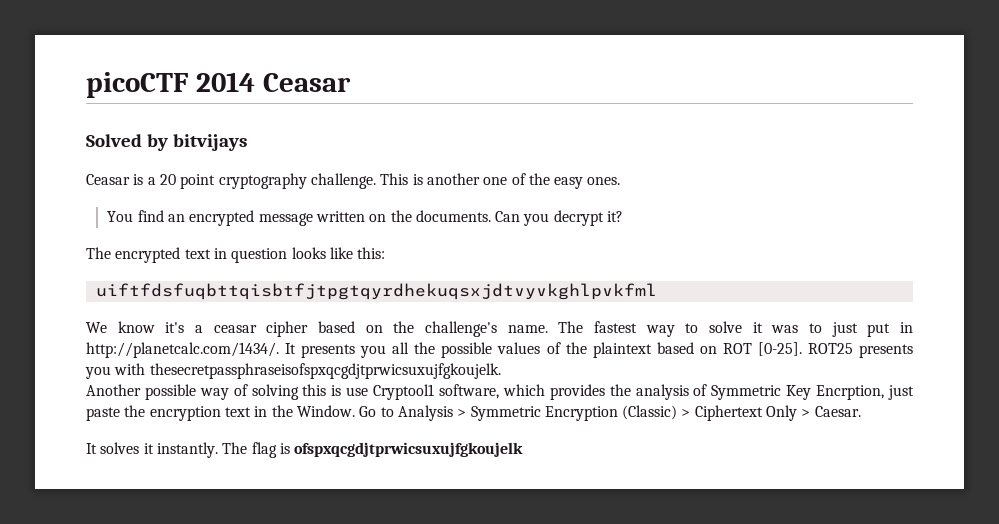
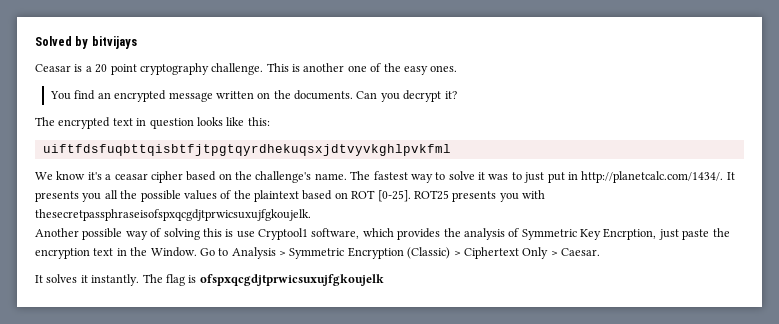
- picoCTF 2014 Ceasar

